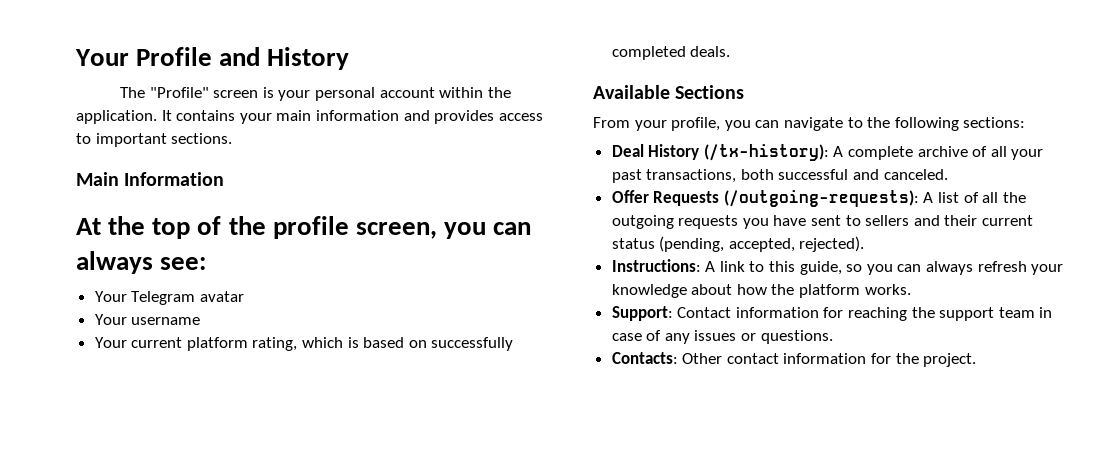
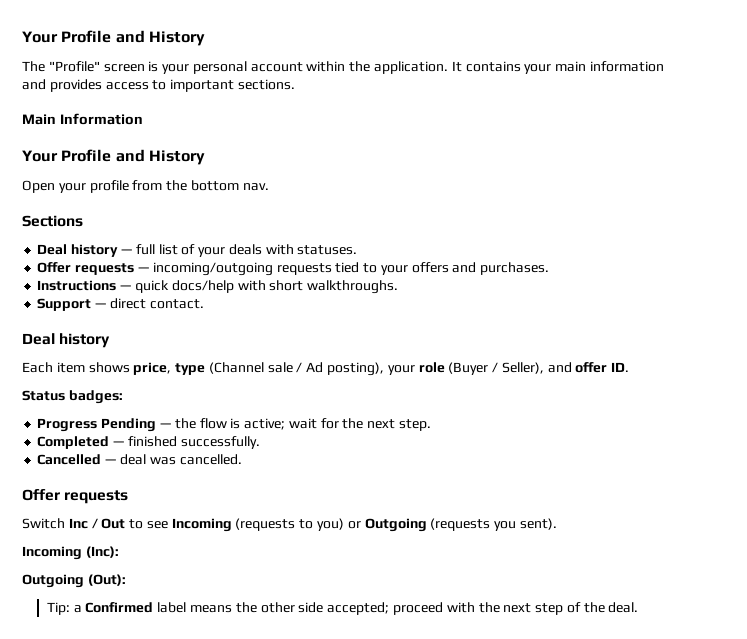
  Main Information
- At the top of the profile screen, you can always see:
- Your Telegram avatar
- Your username
- Your current platform rating, which is based on successfully completed deals.
- Available Sections
- From your profile, you can navigate to the following sections:
- Deal History (/tx-history): A complete archive of all your past transactions, both successful and canceled.
- Offer Requests (/outgoing-requests): A list of all the outgoing requests you have sent to sellers and their current status (pending, accepted, rejected).
- Instructions: A link to this guide, so you can always refresh your knowledge about how the platform works.
- Support: Contact information for reaching the support team in case of any issues or questions.
- Contacts: Other contact information for the project.
+ Your Profile and History
+ Open your profile from the bottom nav.
+ Sections
+ Deal history — full list of your deals with statuses.
+ Offer requests — incoming/outgoing requests tied to your offers and purchases.
+ Instructions — quick docs/help with short walkthroughs.
+ Support — direct contact.
+ Deal history
+ Each item shows price, type (Channel sale / Ad posting), your role (Buyer / Seller), and offer ID.
+ Status badges:
+ Progress Pending — the flow is active; wait for the next step.
+ Completed — finished successfully.
+ Cancelled — deal was cancelled.
+ Offer requests
+ Switch Inc / Out to see Incoming (requests to you) or Outgoing (requests you sent).
+ Incoming (Inc):
+ Outgoing (Out):
+ Tip: a Confirmed label means the other side accepted; proceed with the next step of the deal.

